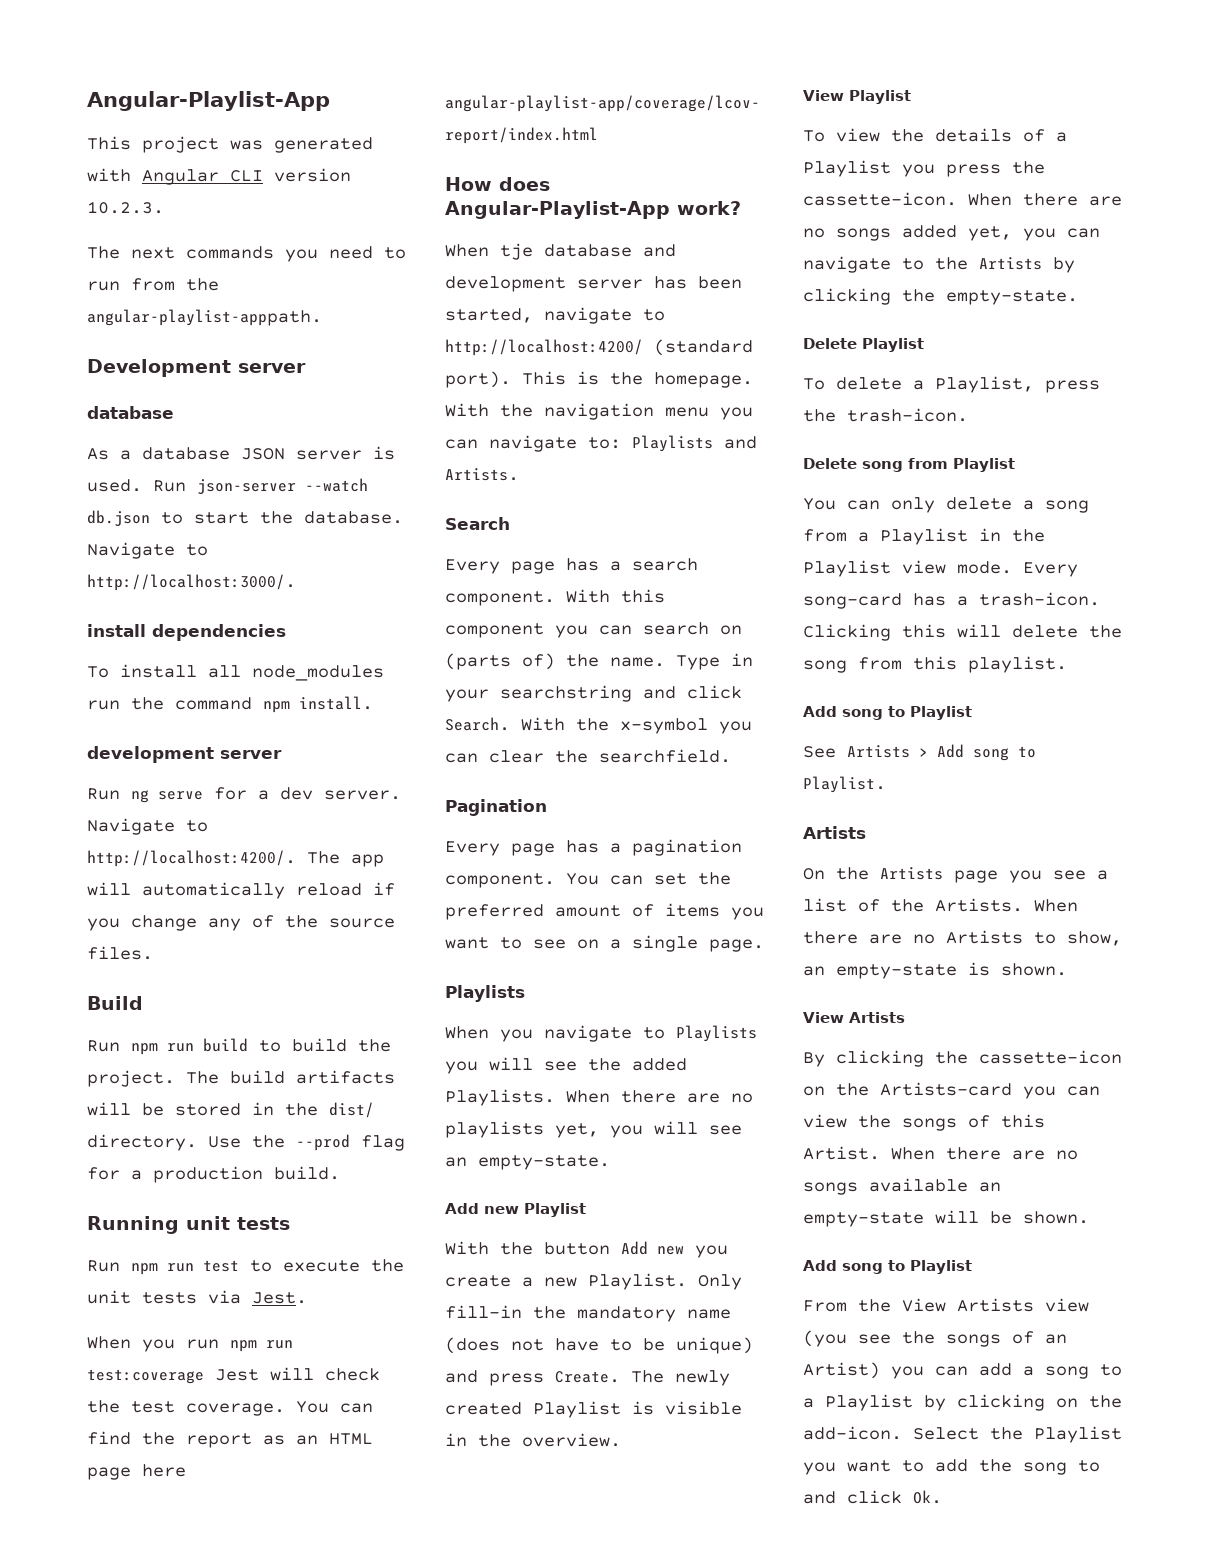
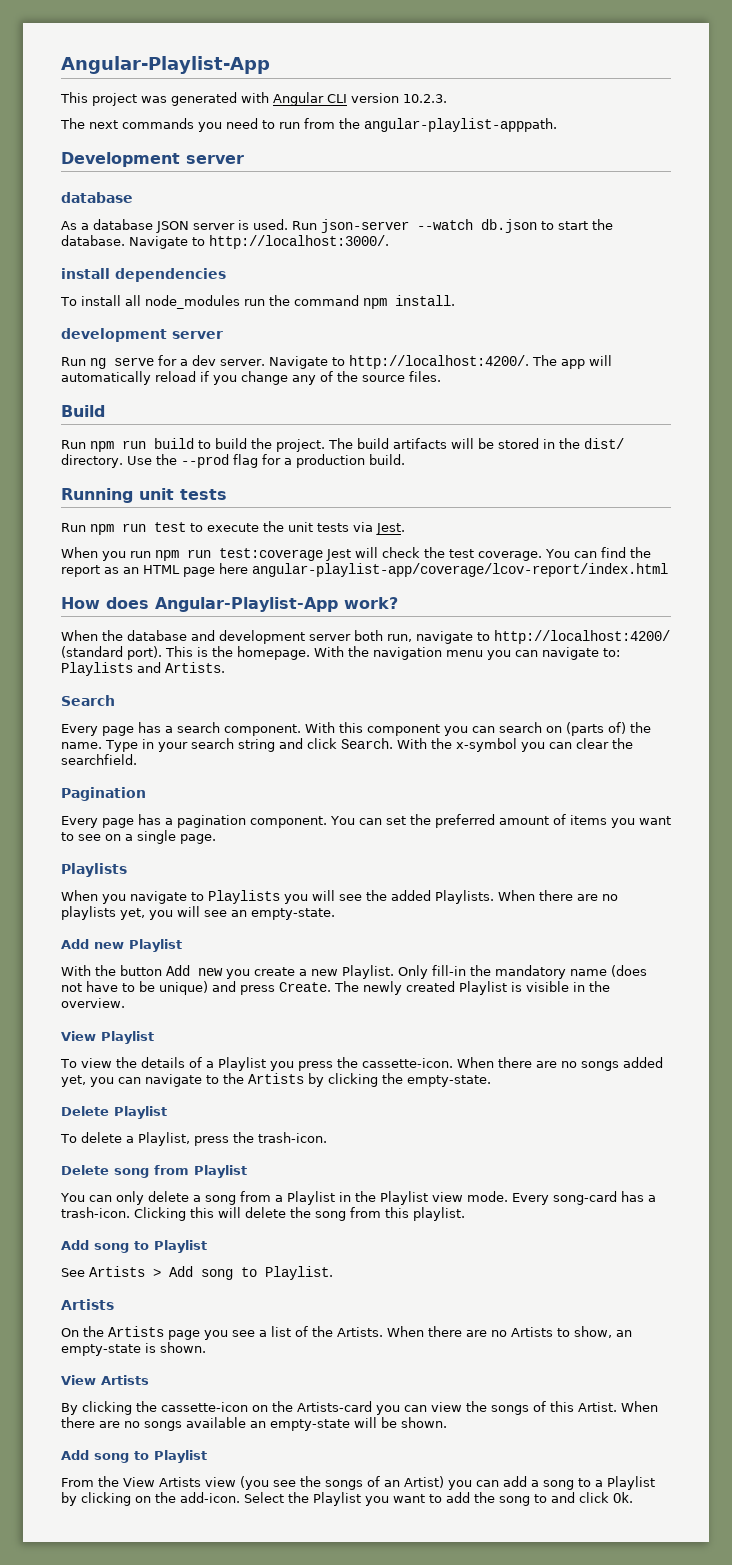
- When tje database and development server has been started, navigate to http://localhost:4200/ (standard port).
+ When the database and development server both run, navigate to http://localhost:4200/ (standard port).
- Type in your searchstring and click Search.
+ Type in your search string and click Search.

